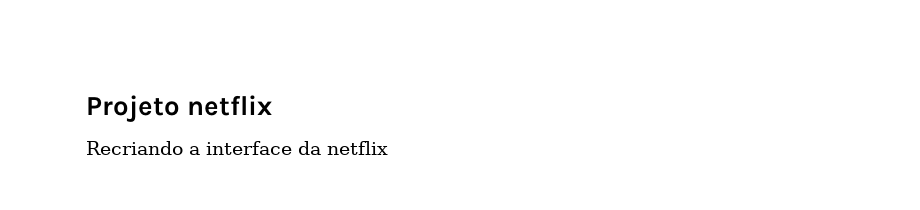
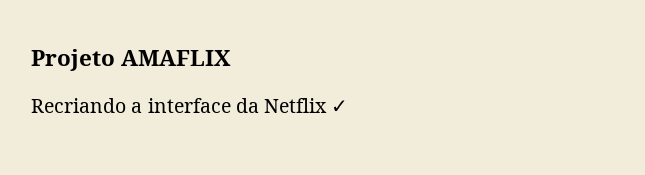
- Projeto netflix
+ Projeto AMAFLIX
- Recriando a interface da netflix
+ Recriando a interface da Netflix ✓

